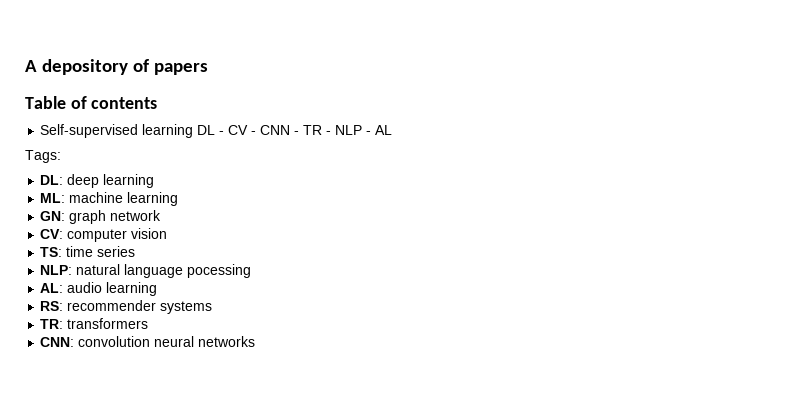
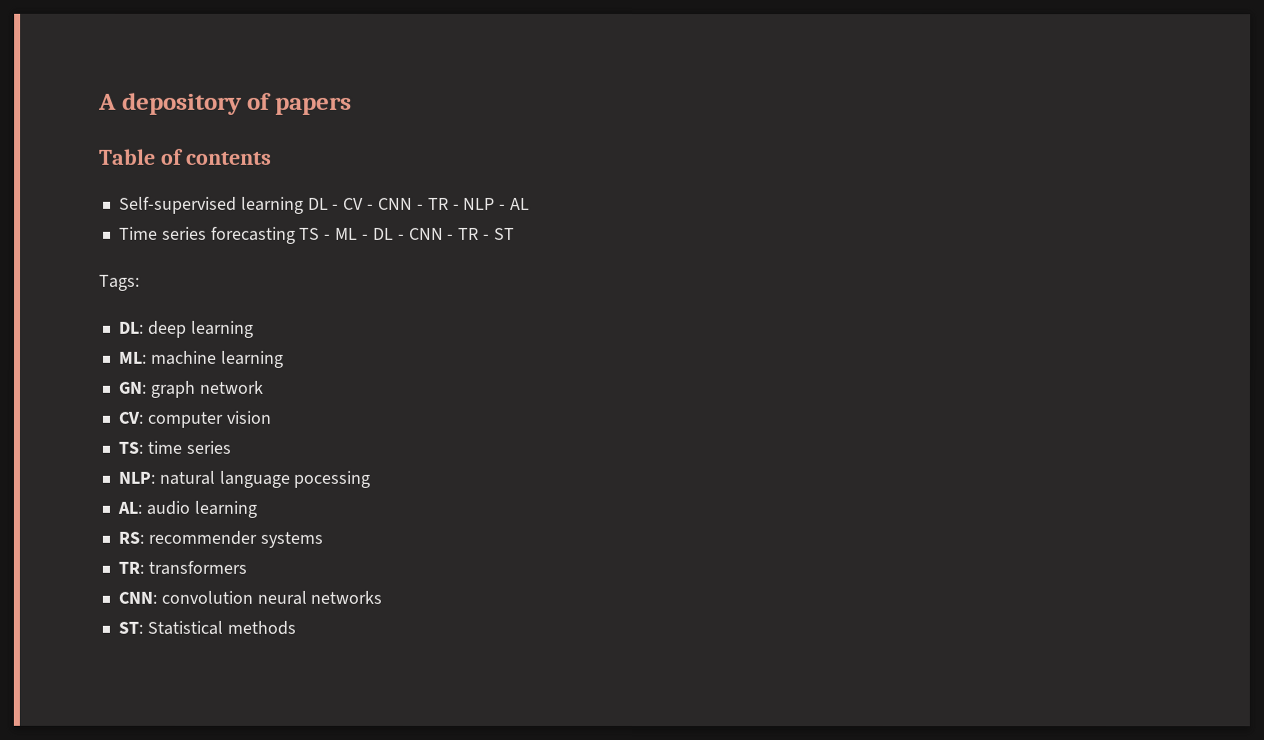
+ Time series forecasting TS - ML - DL - CNN - TR - ST
+ ST: Statistical methods

